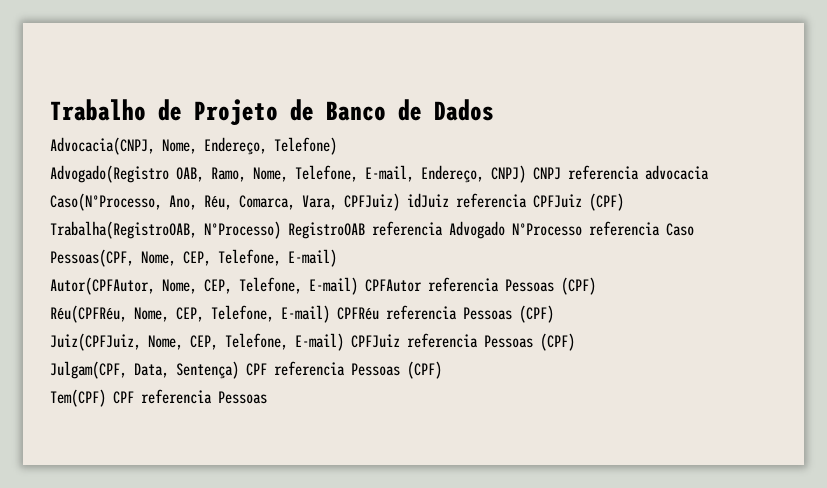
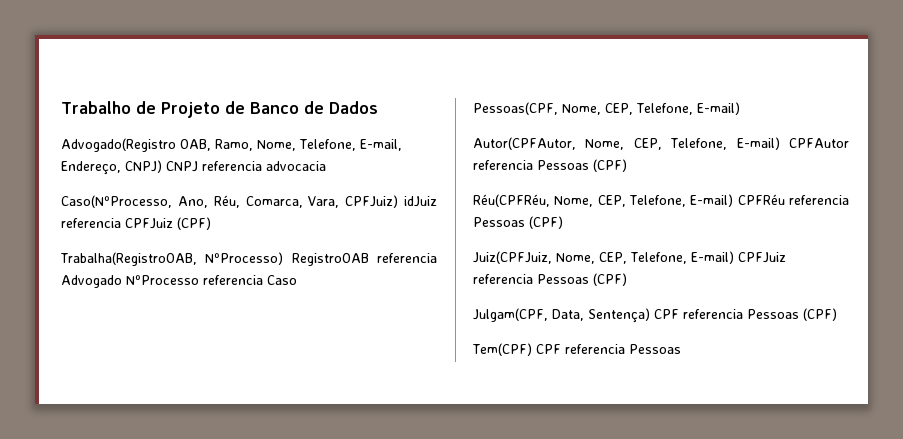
- Advocacia(CNPJ, Nome, Endereço, Telefone)

